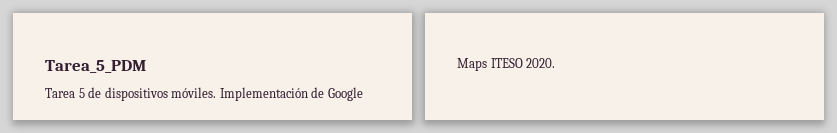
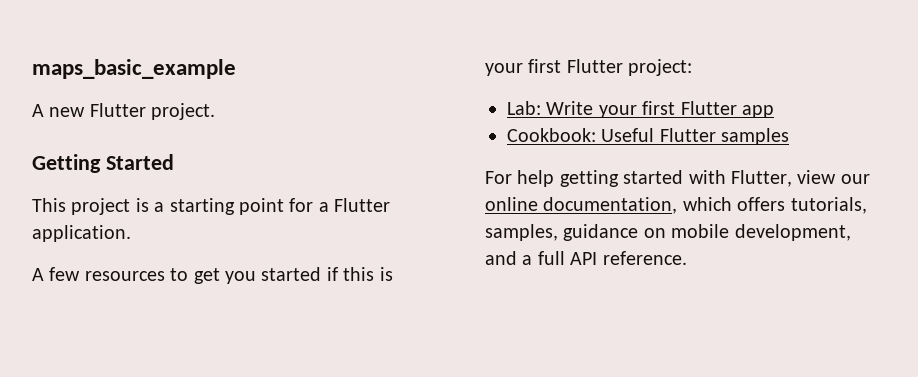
- Tarea_5_PDM
- Tarea 5 de dispositivos móviles. Implementación de Google Maps ITESO 2020.
+ maps_basic_example
+ A new Flutter project.
+ Getting Started
+ This project is a starting point for a Flutter application.
+ A few resources to get you started if this is your first Flutter project:
+ Lab: Write your first Flutter app
+ Cookbook: Useful Flutter samples
+ For help getting started with Flutter, view our online documentation, which offers tutorials, samples, guidance on mobile development, and a full API reference.

